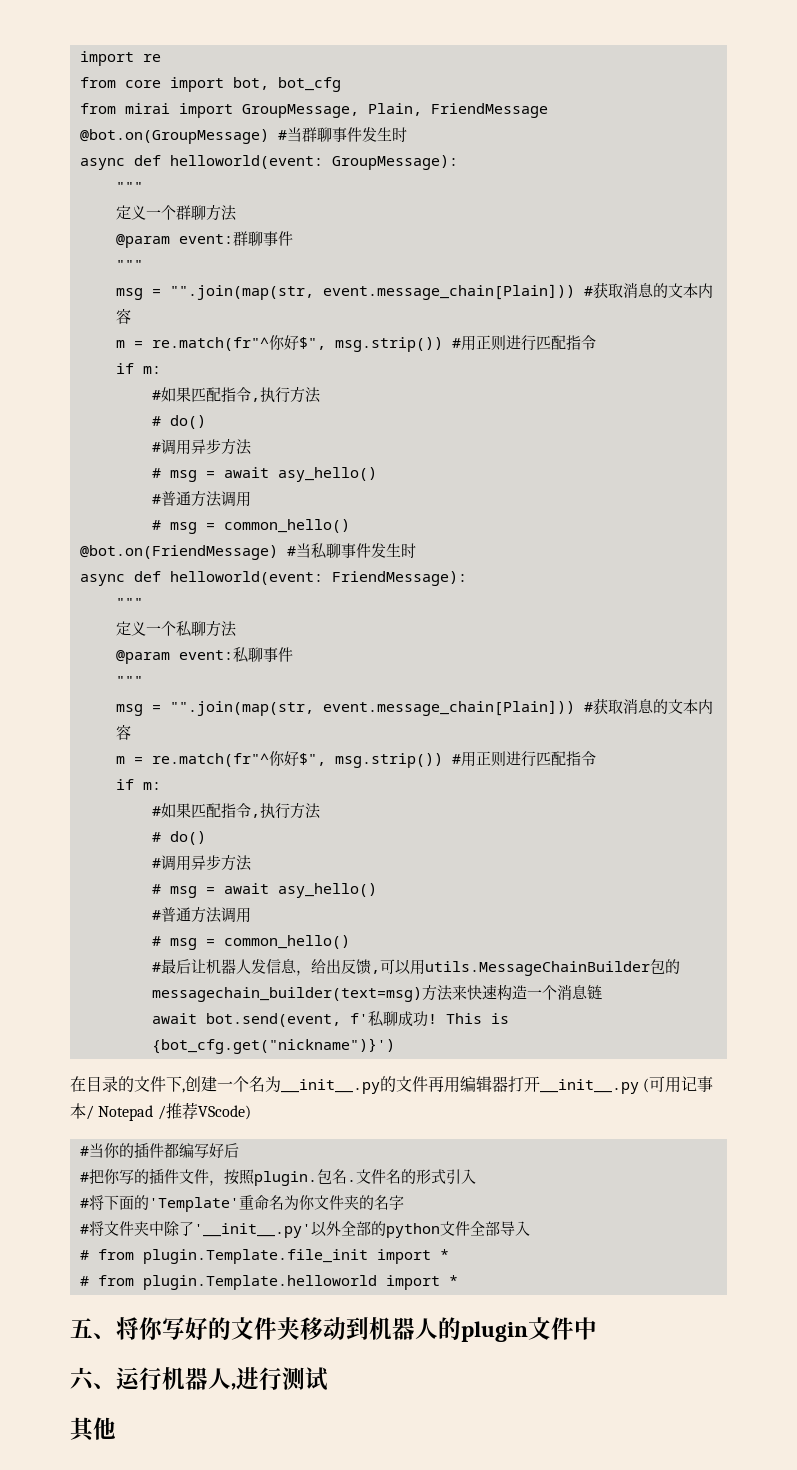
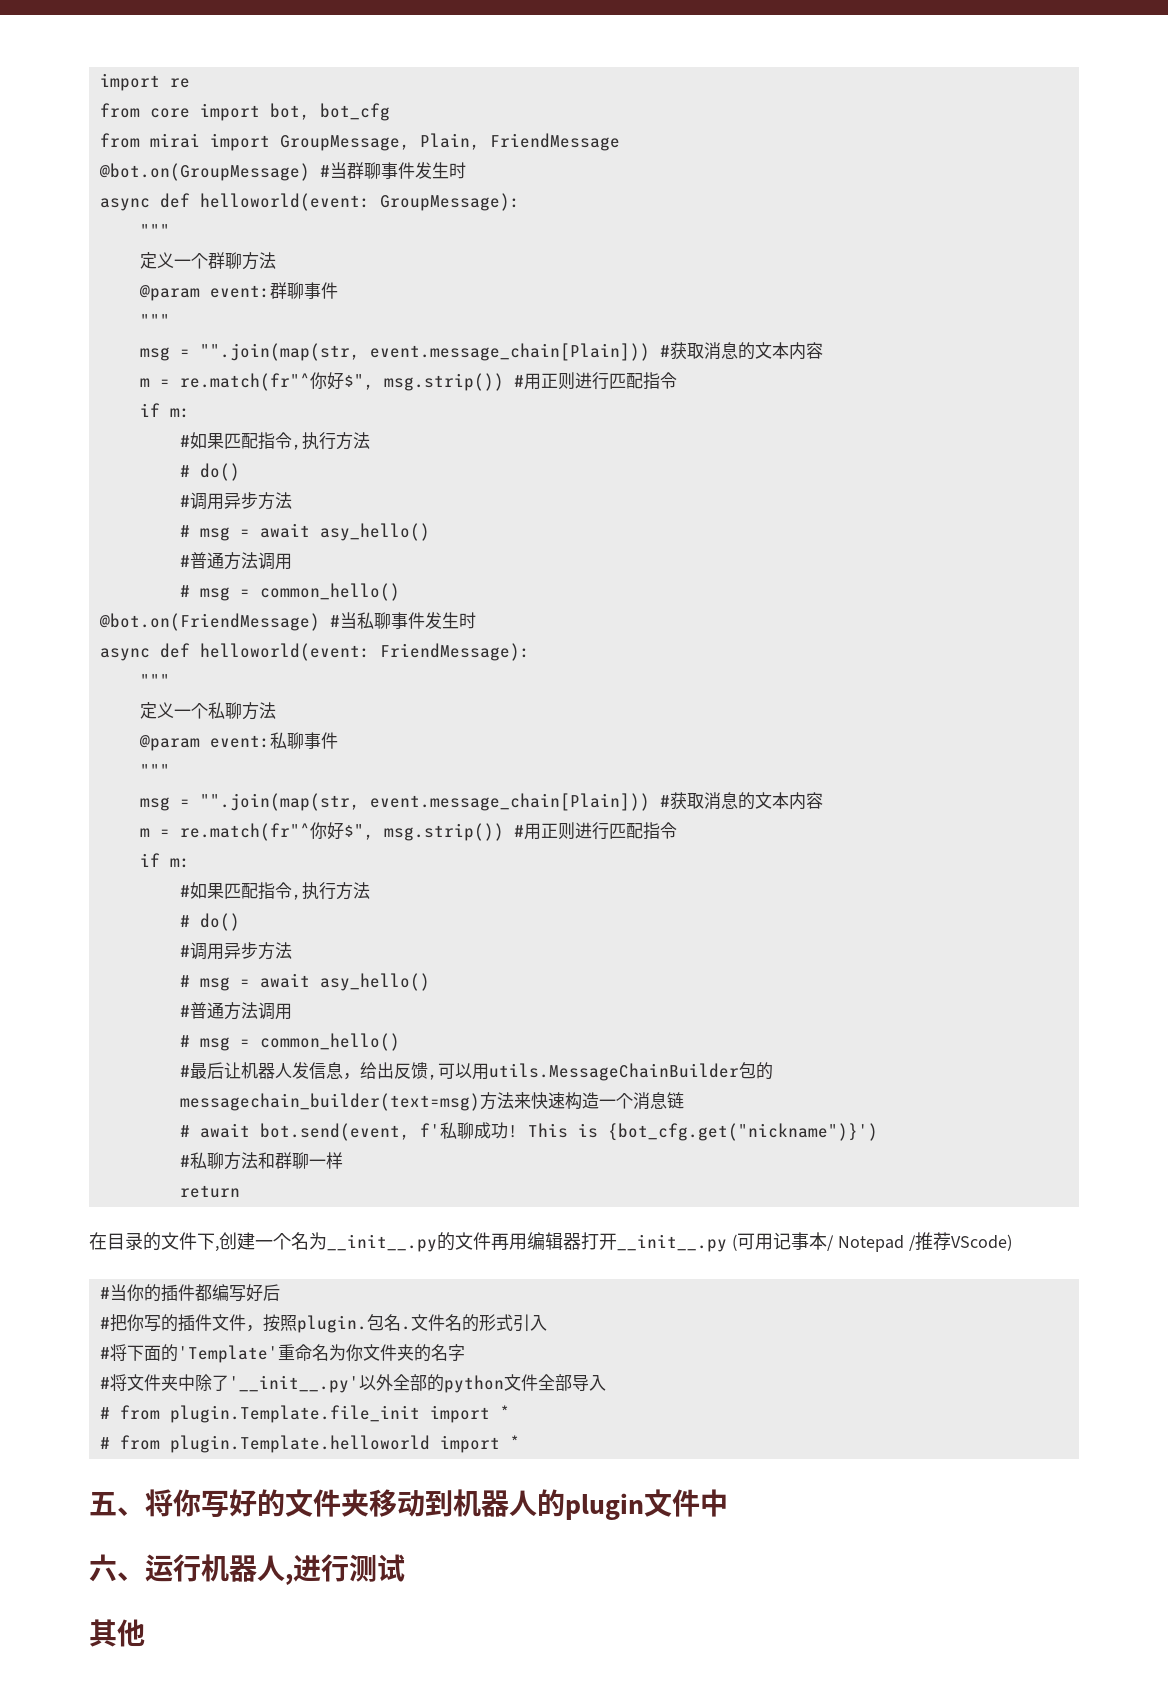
- await bot.send(event, f'私聊成功!
+ # await bot.send(event, f'私聊成功!
+ #私聊方法和群聊一样
+ return

